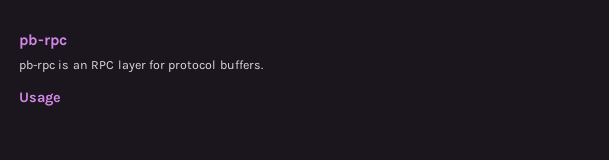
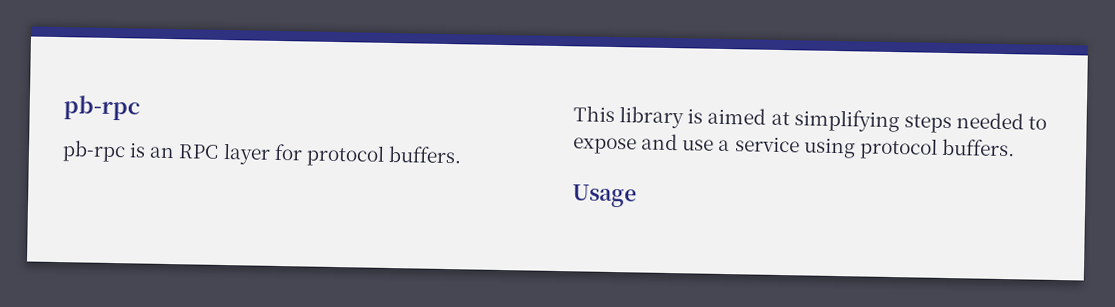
+ This library is aimed at simplifying steps needed to expose and use a service using protocol buffers.

